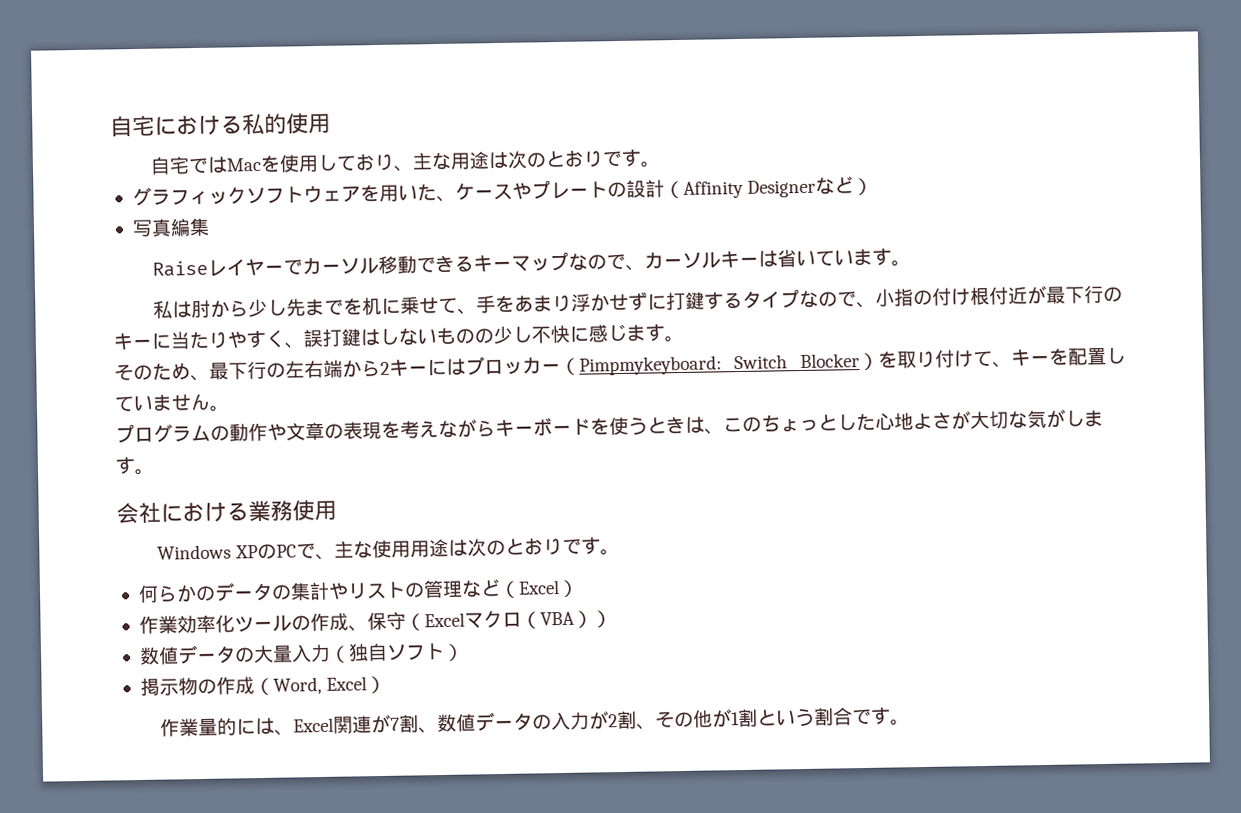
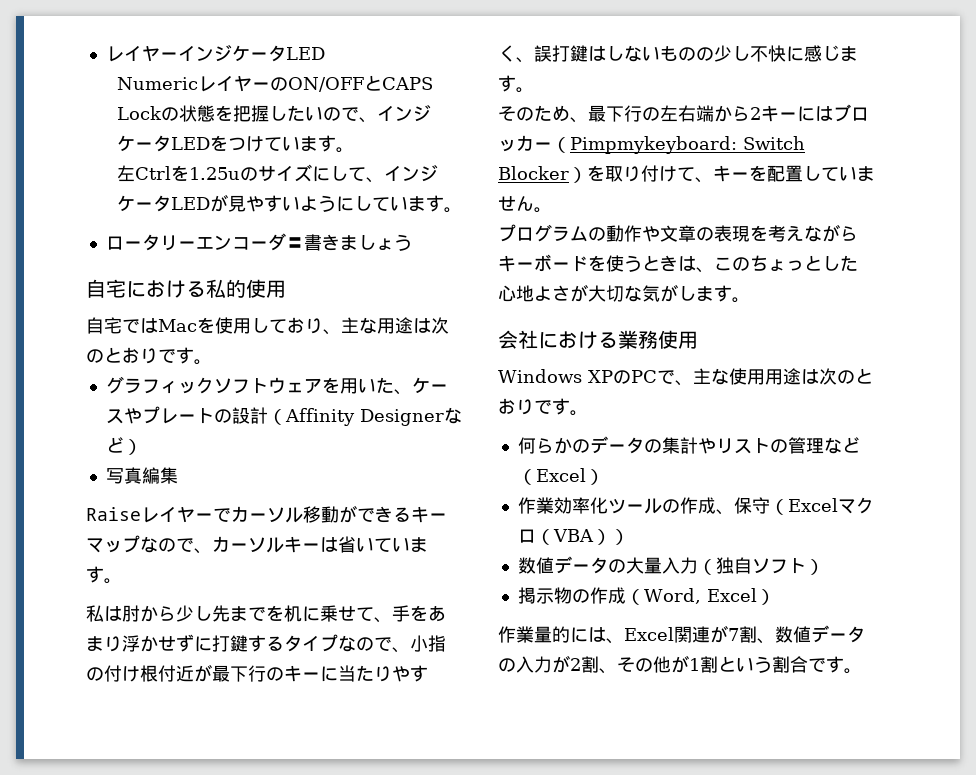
+ レイヤーインジケータLED
+ NumericレイヤーのON/OFFとCAPS Lockの状態を把握したいので、インジケータLEDをつけています。
+ 左Ctrlを1.25uのサイズにして、インジケータLEDが見やすいようにしています。
+ ロータリーエンコーダ〓書きましょう
- Raiseレイヤーでカーソル移動できるキーマップなので、カーソルキーは省いています。
+ Raiseレイヤーでカーソル移動ができるキーマップなので、カーソルキーは省いています。

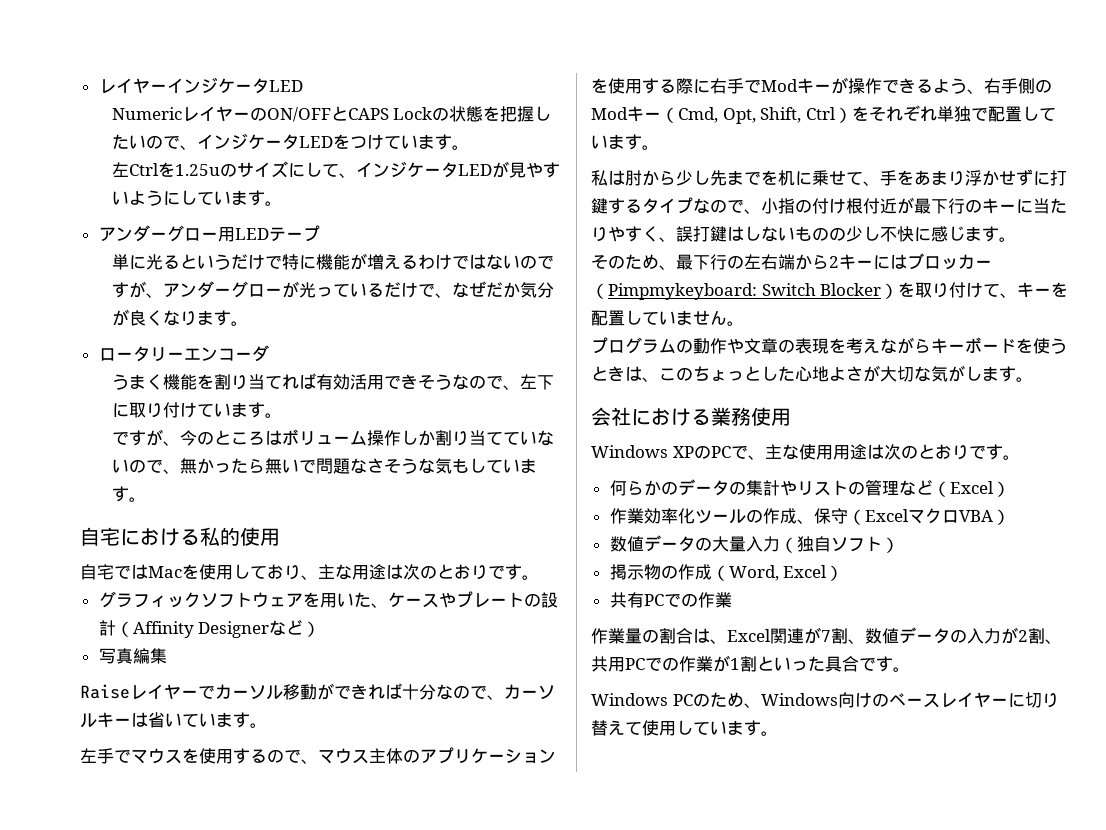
+ アンダーグロー用LEDテープ
+ 単に光るというだけで特に機能が増えるわけではないのですが、アンダーグローが光っているだけで、なぜだか気分が良くなります。
- ロータリーエンコーダ〓書きましょう
+ ロータリーエンコーダ
+ うまく機能を割り当てれば有効活用できそうなので、左下に取り付けています。
+ ですが、今のところはボリューム操作しか割り当てていないので、無かったら無いで問題なさそうな気もしています。
- Raiseレイヤーでカーソル移動ができるキーマップなので、カーソルキーは省いています。
+ Raiseレイヤーでカーソル移動ができれば十分なので、カーソルキーは省いています。
+ 左手でマウスを使用するので、マウス主体のアプリケーションを使用する際に右手でModキーが操作できるよう、右手側のModキー（Cmd, Opt, Shift, Ctrl）をそれぞれ単独で配置しています。
- 作業効率化ツールの作成、保守（Excelマクロ（VBA））
+ 作業効率化ツールの作成、保守（ExcelマクロVBA）
+ 共有PCでの作業
- 作業量的には、Excel関連が7割、数値データの入力が2割、その他が1割という割合です。
+ 作業量の割合は、Excel関連が7割、数値データの入力が2割、共用PCでの作業が1割といった具合です。
+ Windows PCのため、Windows向けのベースレイヤーに切り替えて使用しています。

